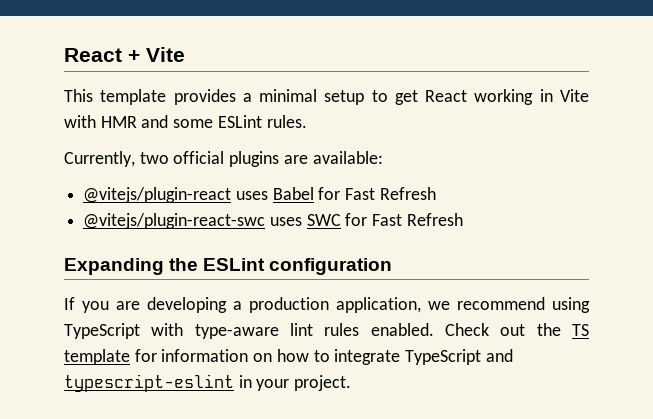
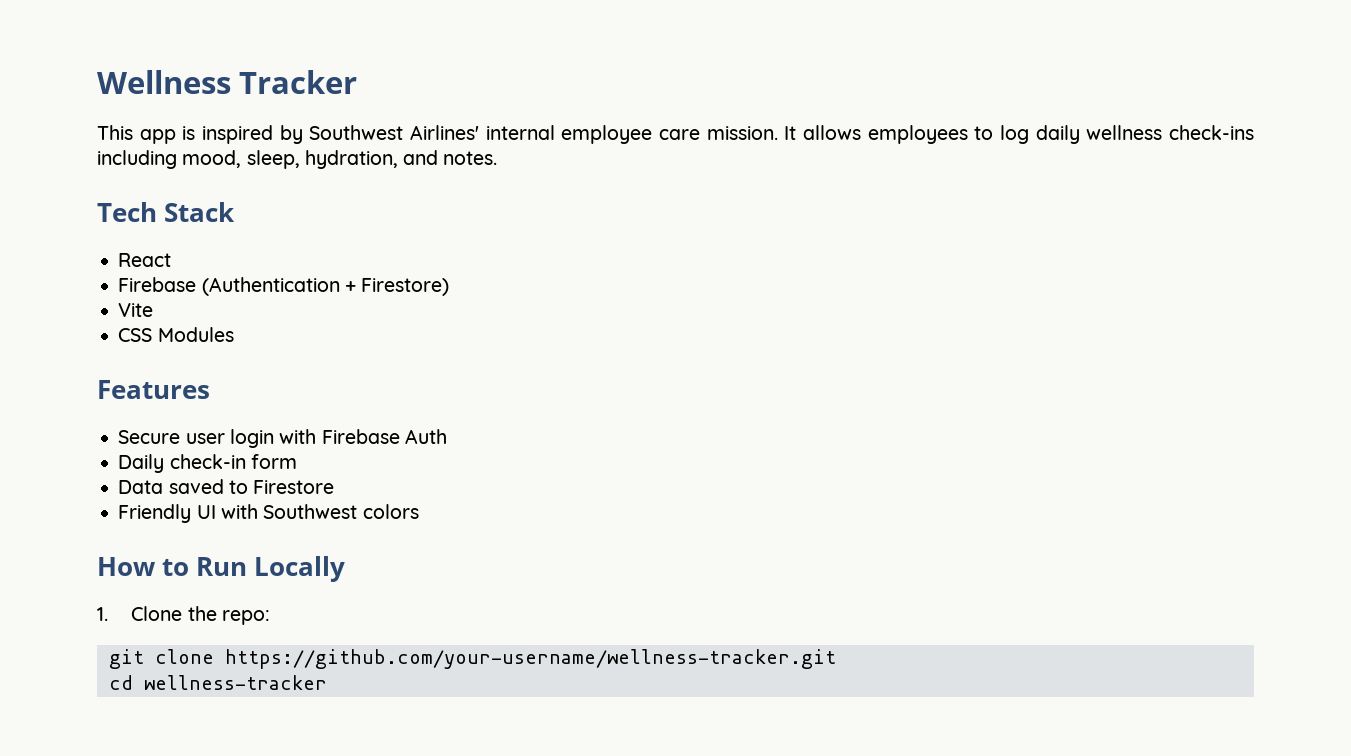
- React + Vite
- This template provides a minimal setup to get React working in Vite with HMR and some ESLint rules.
- Currently, two official plugins are available:
- @vitejs/plugin-react uses Babel for Fast Refresh
- @vitejs/plugin-react-swc uses SWC for Fast Refresh
- Expanding the ESLint configuration
- If you are developing a production application, we recommend using TypeScript with type-aware lint rules enabled. Check out the TS template for information on how to integrate TypeScript and typescript-eslint in your project.
+ Wellness Tracker
+ This app is inspired by Southwest Airlines' internal employee care mission. It allows employees to log daily wellness check-ins including mood, sleep, hydration, and notes.
+ Tech Stack
+ React
+ Firebase (Authentication + Firestore)
+ Vite
+ CSS Modules
+ Features
+ Secure user login with Firebase Auth
+ Daily check-in form
+ Data saved to Firestore
+ Friendly UI with Southwest colors
+ How to Run Locally
+ 1. Clone the repo:
+ git clone https://github.com/your-username/wellness-tracker.git
+ cd wellness-tracker

